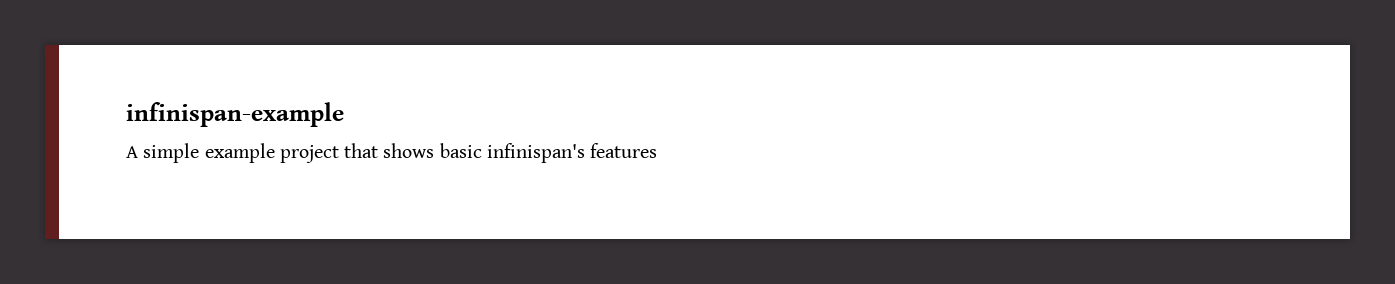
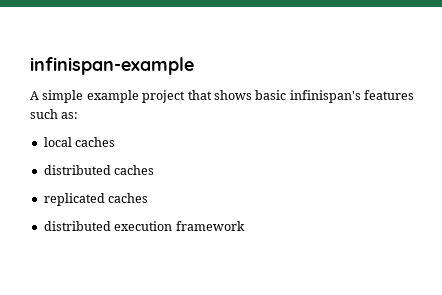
- A simple example project that shows basic infinispan's features
+ A simple example project that shows basic infinispan's features such as:
+ local caches
+ distributed caches
+ replicated caches
+ distributed execution framework

